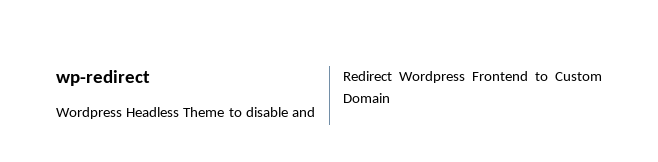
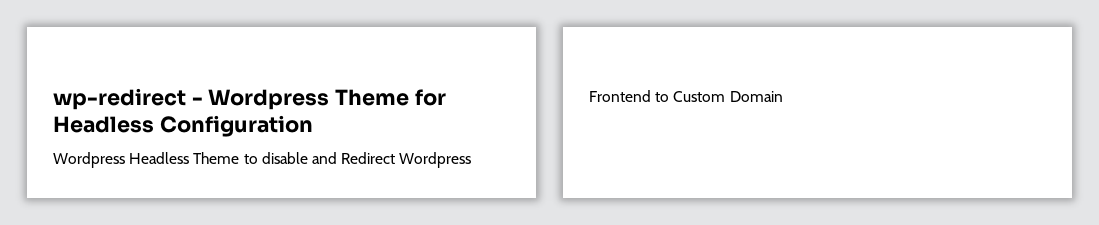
- wp-redirect
+ wp-redirect - Wordpress Theme for Headless Configuration

